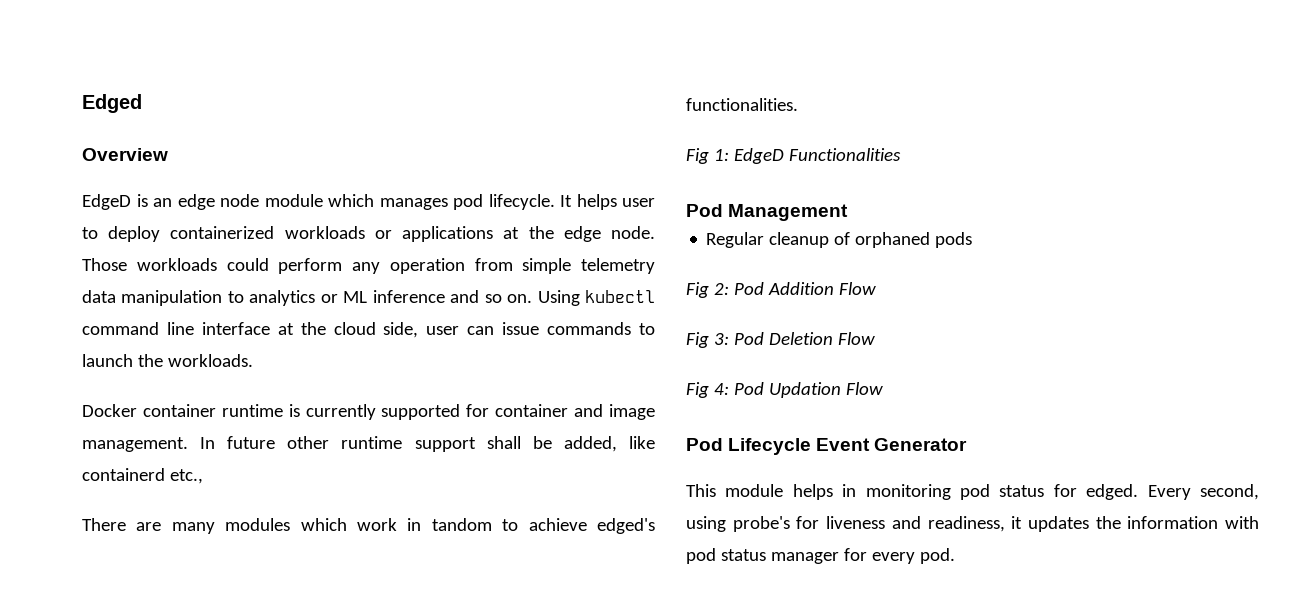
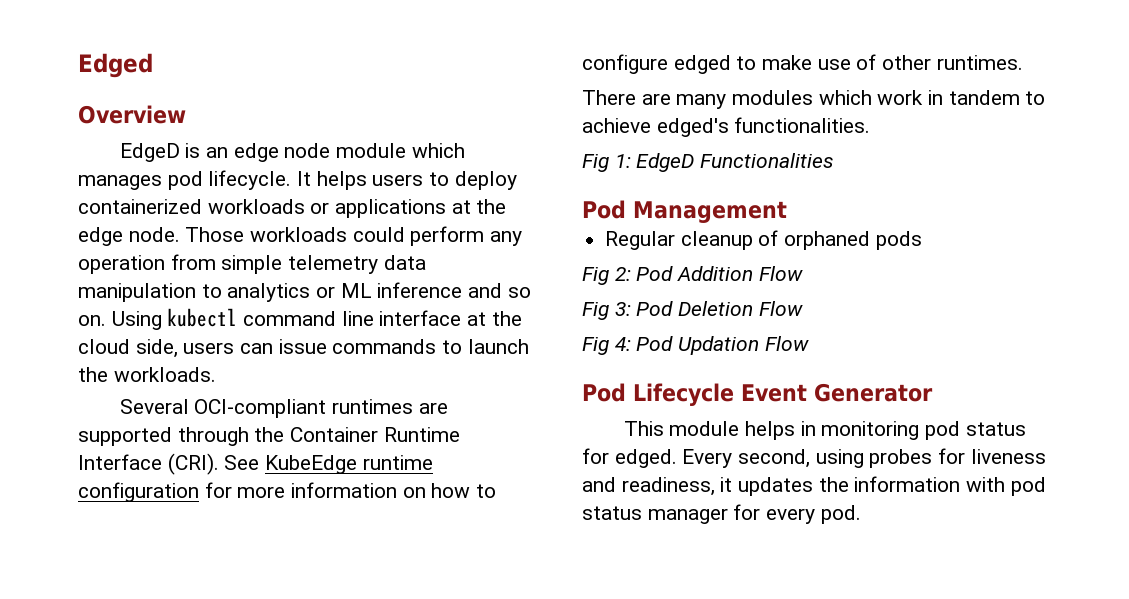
- It helps user to deploy containerized workloads or applications at the edge node.
+ It helps users to deploy containerized workloads or applications at the edge node.
- Using kubectl command line interface at the cloud side, user can issue commands to launch the workloads.
+ Using kubectl command line interface at the cloud side, users can issue commands to launch the workloads.
- Docker container runtime is currently supported for container and image management. In future other runtime support shall be added, like containerd etc.,
+ Several OCI-compliant runtimes are supported through the Container Runtime Interface (CRI). See KubeEdge runtime configuration for more information on how to configure edged to make use of other runtimes.
- There are many modules which work in tandom to achieve edged's functionalities.
+ There are many modules which work in tandem to achieve edged's functionalities.
- Every second, using probe's for liveness and readiness, it updates the information with pod status manager for every pod.
+ Every second, using probes for liveness and readiness, it updates the information with pod status manager for every pod.

